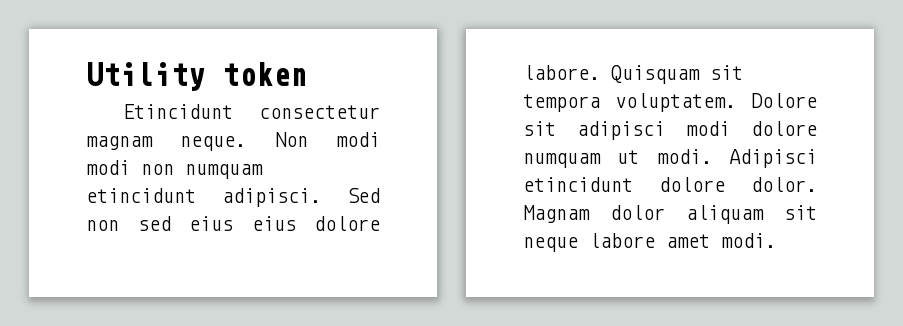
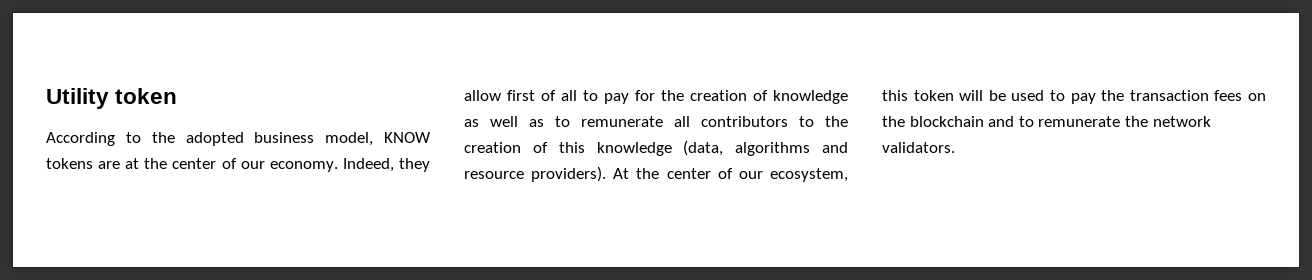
- Etincidunt consectetur magnam neque. Non modi modi non numquam etincidunt adipisci. Sed non sed eius eius dolore labore. Quisquam sit tempora voluptatem. Dolore sit adipisci modi dolore numquam ut modi. Adipisci etincidunt dolore dolor. Magnam dolor aliquam sit neque labore amet modi.
+ According to the adopted business model, KNOW tokens are at the center of our economy. Indeed, they allow first of all to pay for the creation of knowledge as well as to remunerate all contributors to the creation of this knowledge (data, algorithms and resource providers). At the center of our ecosystem, this token will be used to pay the transaction fees on the blockchain and to remunerate the network validators.

